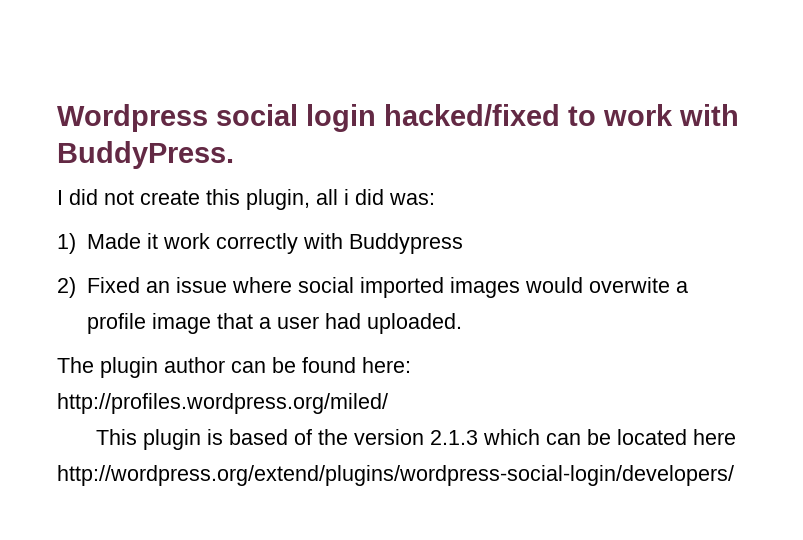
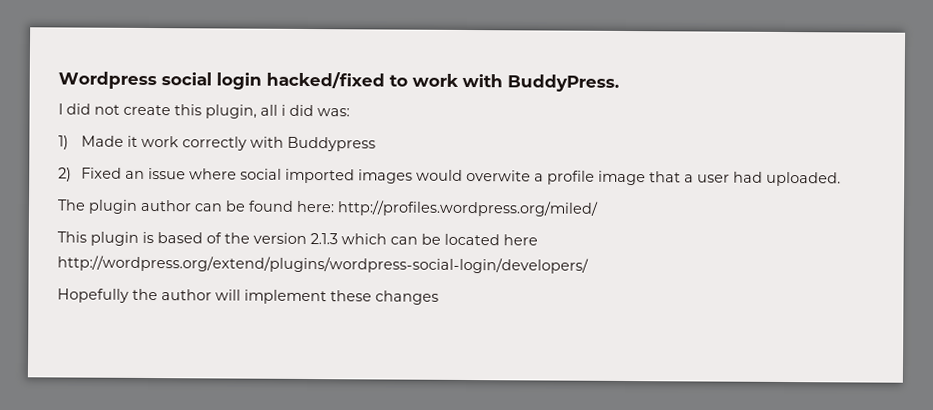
+ Hopefully the author will implement these changes

